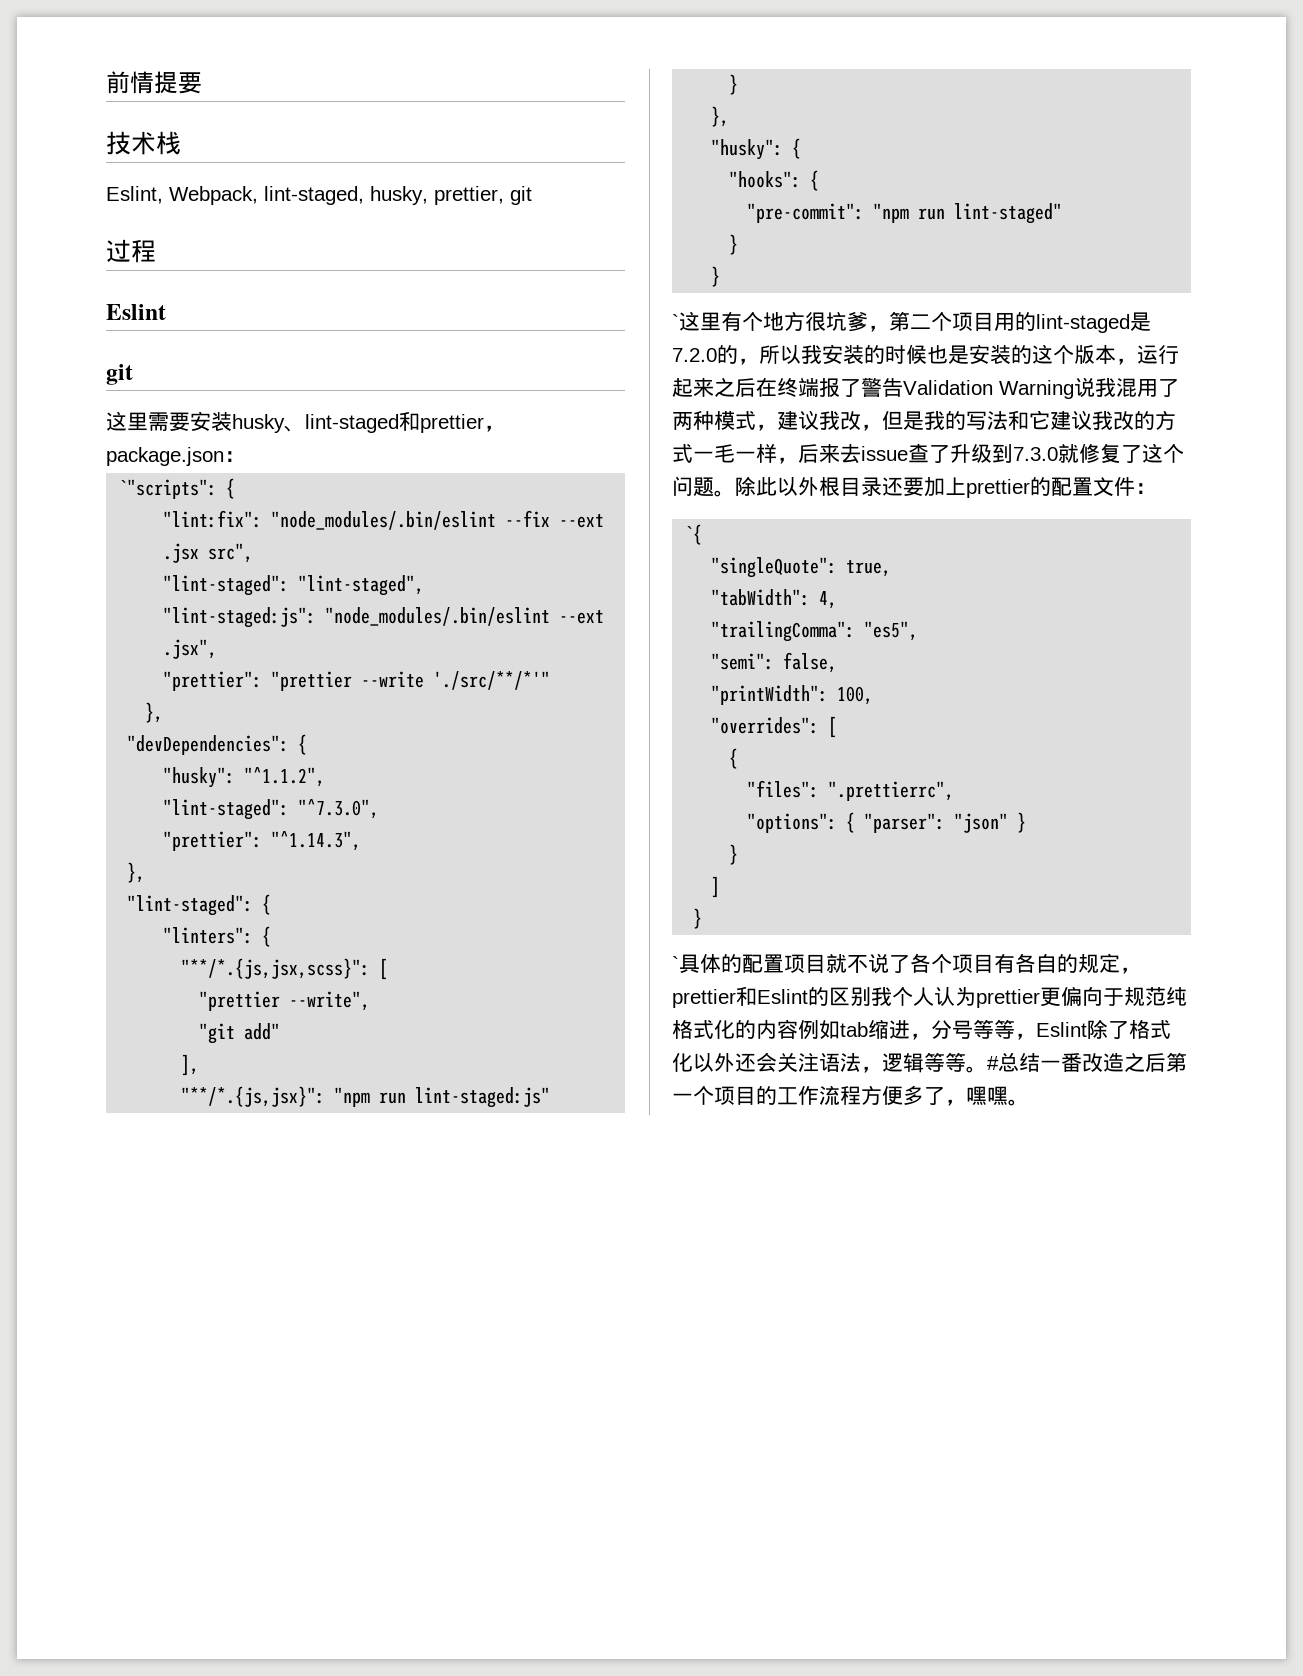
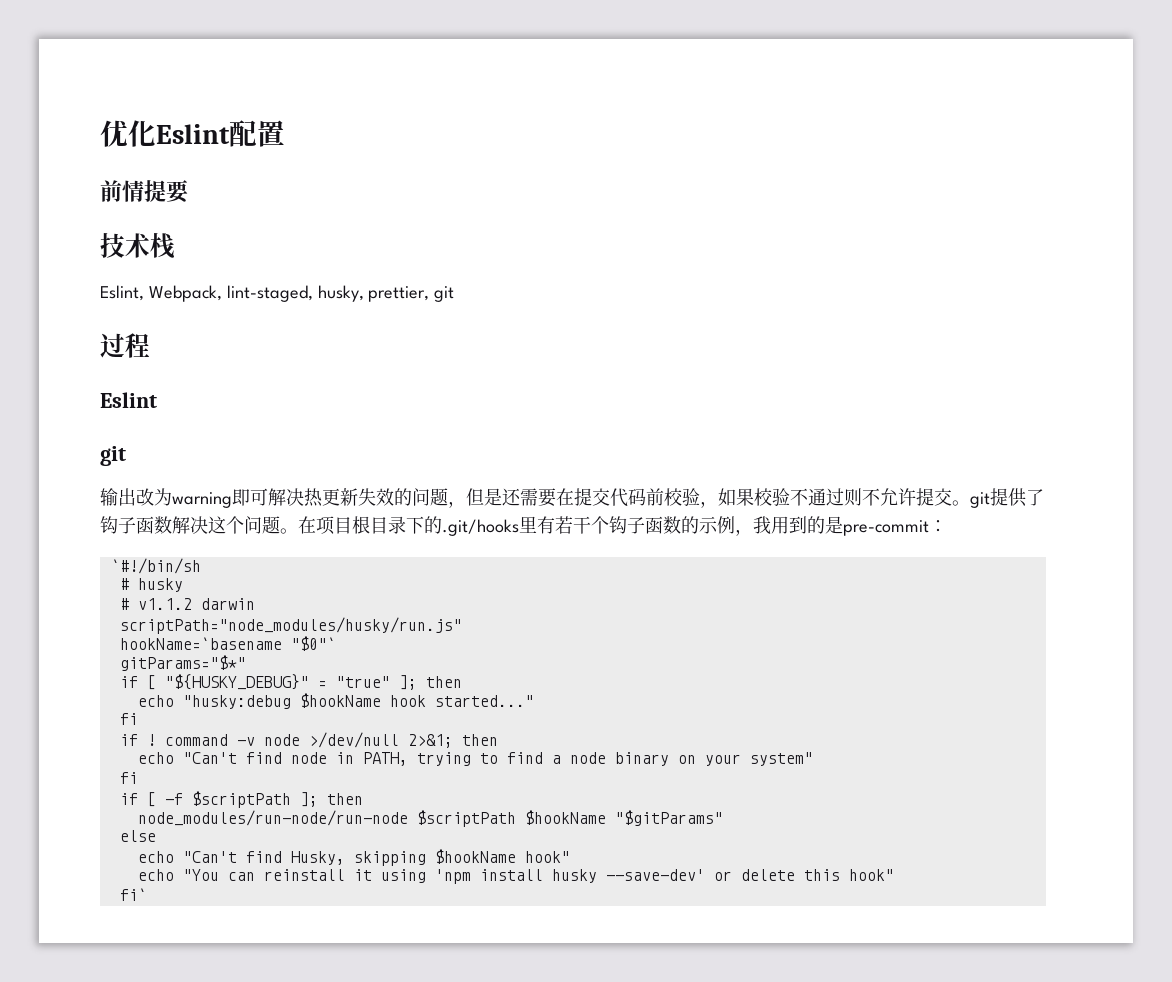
+ 优化Eslint配置
- 这里需要安装husky、lint-staged和prettier，package.json：
- `"scripts": {
- "lint:fix": "node_modules/.bin/eslint --fix --ext .jsx src",
- "lint-staged": "lint-staged",
- "lint-staged:js": "node_modules/.bin/eslint --ext .jsx",
- "prettier": "prettier --write './src/**/*'"
- },
- "devDependencies": {
- "husky": "^1.1.2",
- "lint-staged": "^7.3.0",
- "prettier": "^1.14.3",
- },
- "lint-staged": {
- "linters": {
- "**/*.{js,jsx,scss}": [
- "prettier --write",
- "git add"
- ],
- "**/*.{js,jsx}": "npm run lint-staged:js"
- }
- },
- "husky": {
- "hooks": {
- "pre-commit": "npm run lint-staged"
- }
- }
- `这里有个地方很坑爹，第二个项目用的lint-staged是7.2.0的，所以我安装的时候也是安装的这个版本，运行起来之后在终端报了警告Validation Warning说我混用了两种模式，建议我改，但是我的写法和它建议我改的方式一毛一样，后来去issue查了升级到7.3.0就修复了这个问题。除此以外根目录还要加上prettier的配置文件：
- `{
- "singleQuote": true,
- "tabWidth": 4,
- "trailingComma": "es5",
- "semi": false,
- "printWidth": 100,
- "overrides": [
- {
- "files": ".prettierrc",
- "options": { "parser": "json" }
- }
- ]
- }
- `具体的配置项目就不说了各个项目有各自的规定，prettier和Eslint的区别我个人认为prettier更偏向于规范纯格式化的内容例如tab缩进，分号等等，Eslint除了格式化以外还会关注语法，逻辑等等。#总结一番改造之后第一个项目的工作流程方便多了，嘿嘿。
+ 输出改为warning即可解决热更新失效的问题，但是还需要在提交代码前校验，如果校验不通过则不允许提交。git提供了钩子函数解决这个问题。在项目根目录下的.git/hooks里有若干个钩子函数的示例，我用到的是pre-commit：
+ `#!/bin/sh
+ # husky
+ # v1.1.2 darwin
+ scriptPath="node_modules/husky/run.js"
+ hookName=`basename "$0"`
+ gitParams="$*"
+ if [ "${HUSKY_DEBUG}" = "true" ]; then
+ echo "husky:debug $hookName hook started..."
+ fi
+ if ! command -v node >/dev/null 2>&1; then
+ echo "Can't find node in PATH, trying to find a node binary on your system"
+ fi
+ if [ -f $scriptPath ]; then
+ node_modules/run-node/run-node $scriptPath $hookName "$gitParams"
+ else
+ echo "Can't find Husky, skipping $hookName hook"
+ echo "You can reinstall it using 'npm install husky --save-dev' or delete this hook"
+ fi`

